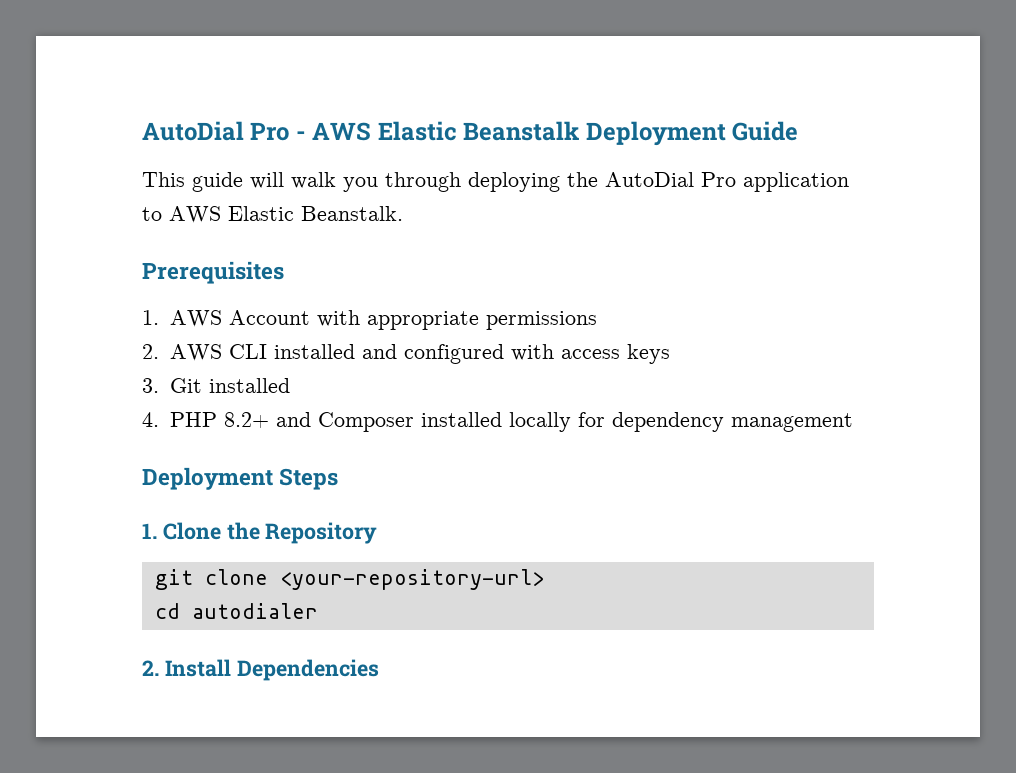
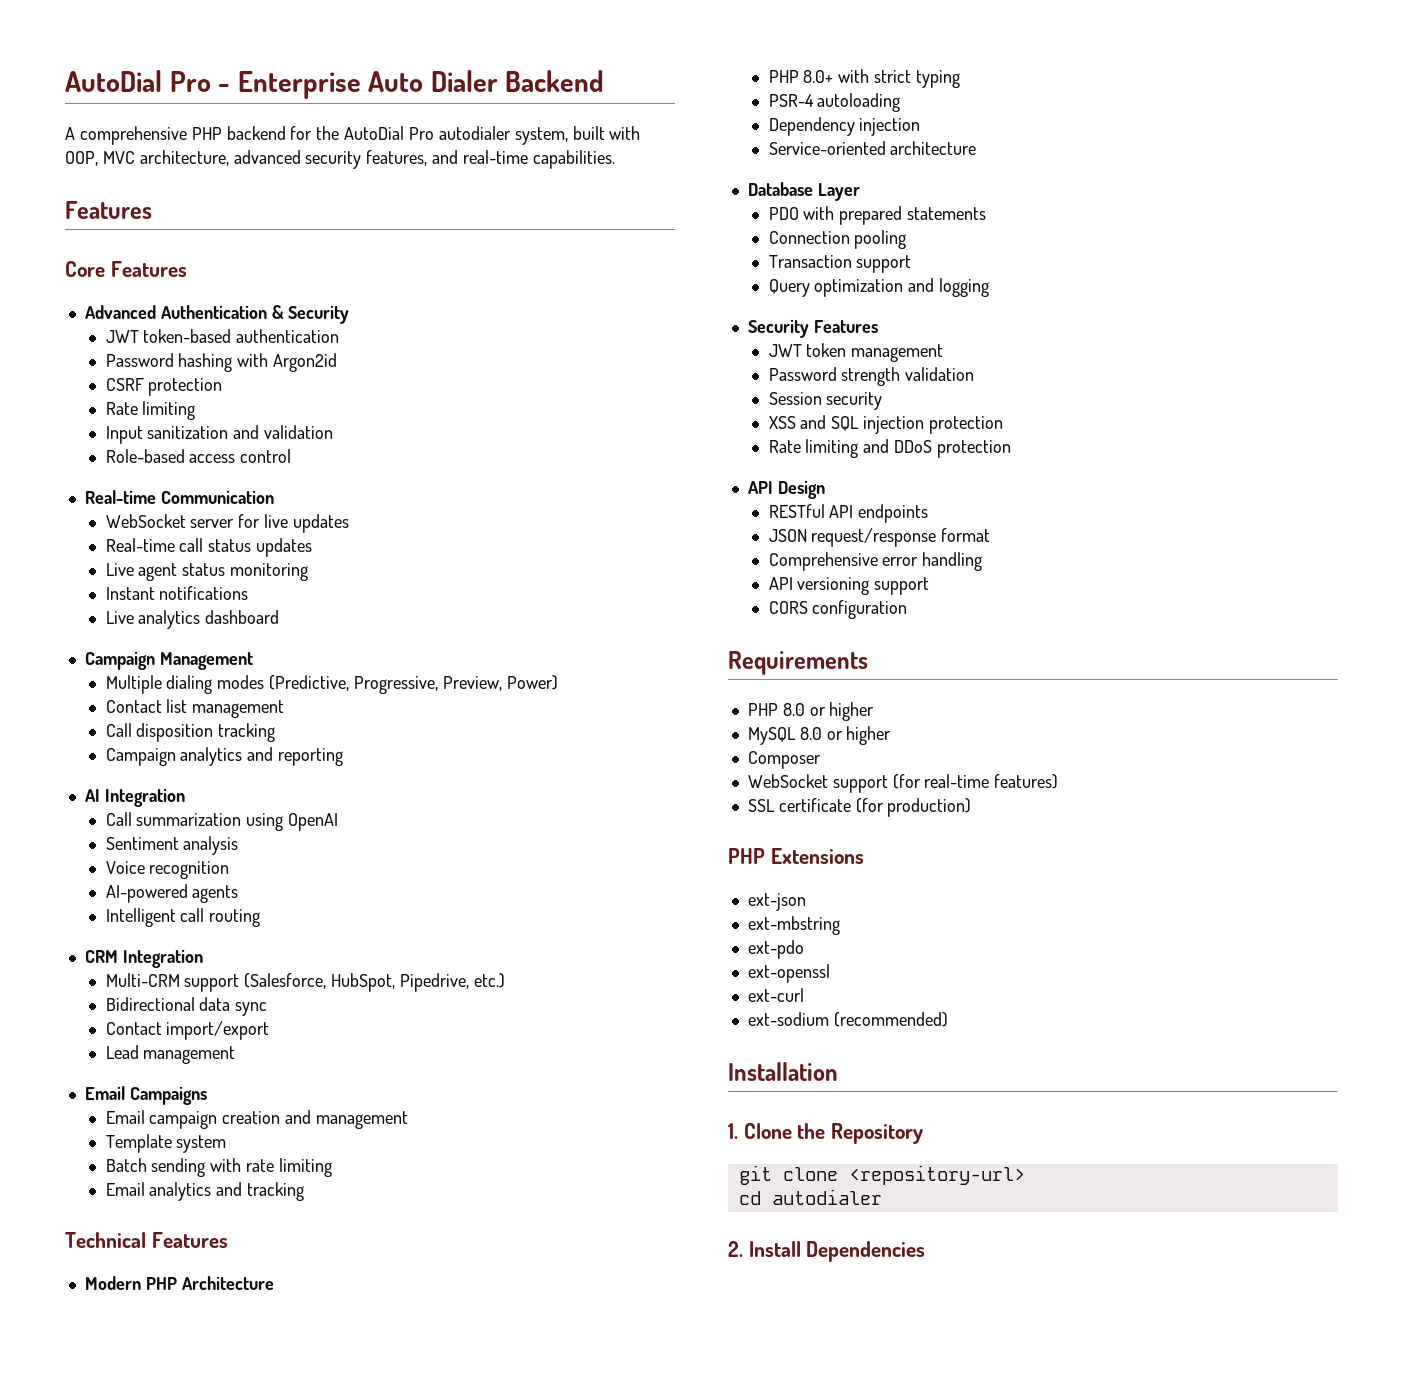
- AutoDial Pro - AWS Elastic Beanstalk Deployment Guide
- This guide will walk you through deploying the AutoDial Pro application to AWS Elastic Beanstalk.
- Prerequisites
- 1. AWS Account with appropriate permissions
- 2. AWS CLI installed and configured with access keys
- 3. Git installed
- 4. PHP 8.2+ and Composer installed locally for dependency management
- Deployment Steps
+ AutoDial Pro - Enterprise Auto Dialer Backend
+ A comprehensive PHP backend for the AutoDial Pro autodialer system, built with OOP, MVC architecture, advanced security features, and real-time capabilities.
+ Features
+ Core Features
+ Advanced Authentication & Security
+ JWT token-based authentication
+ Password hashing with Argon2id
+ CSRF protection
+ Rate limiting
+ Input sanitization and validation
+ Role-based access control
+ Real-time Communication
+ WebSocket server for live updates
+ Real-time call status updates
+ Live agent status monitoring
+ Instant notifications
+ Live analytics dashboard
+ Campaign Management
+ Multiple dialing modes (Predictive, Progressive, Preview, Power)
+ Contact list management
+ Call disposition tracking
+ Campaign analytics and reporting
+ AI Integration
+ Call summarization using OpenAI
+ Sentiment analysis
+ Voice recognition
+ AI-powered agents
+ Intelligent call routing
+ CRM Integration
+ Multi-CRM support (Salesforce, HubSpot, Pipedrive, etc.)
+ Bidirectional data sync
+ Contact import/export
+ Lead management
+ Email Campaigns
+ Email campaign creation and management
+ Template system
+ Batch sending with rate limiting
+ Email analytics and tracking
+ Technical Features
+ Modern PHP Architecture
+ PHP 8.0+ with strict typing
+ PSR-4 autoloading
+ Dependency injection
+ Service-oriented architecture
+ Database Layer
+ PDO with prepared statements
+ Connection pooling
+ Transaction support
+ Query optimization and logging
+ Security Features
+ JWT token management
+ Password strength validation
+ Session security
+ XSS and SQL injection protection
+ Rate limiting and DDoS protection
+ API Design
+ RESTful API endpoints
+ JSON request/response format
+ Comprehensive error handling
+ API versioning support
+ CORS configuration
+ Requirements
+ PHP 8.0 or higher
+ MySQL 8.0 or higher
+ Composer
+ WebSocket support (for real-time features)
+ SSL certificate (for production)
+ PHP Extensions
+ ext-json
+ ext-mbstring
+ ext-pdo
+ ext-openssl
+ ext-curl
+ ext-sodium (recommended)
+ Installation
- git clone <your-repository-url>
+ git clone <repository-url>

